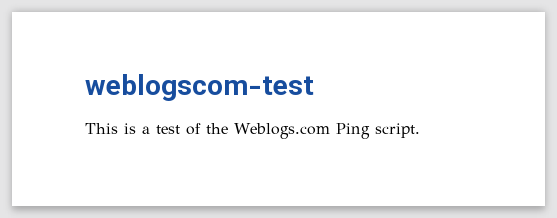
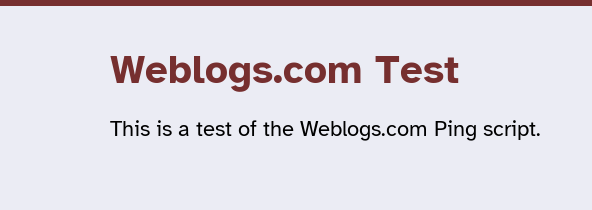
- weblogscom-test
+ Weblogs.com Test

